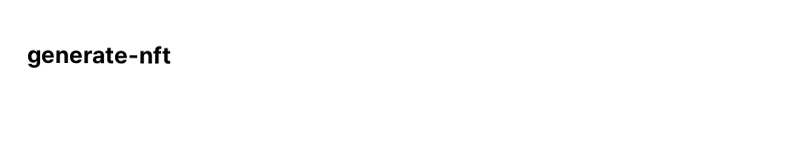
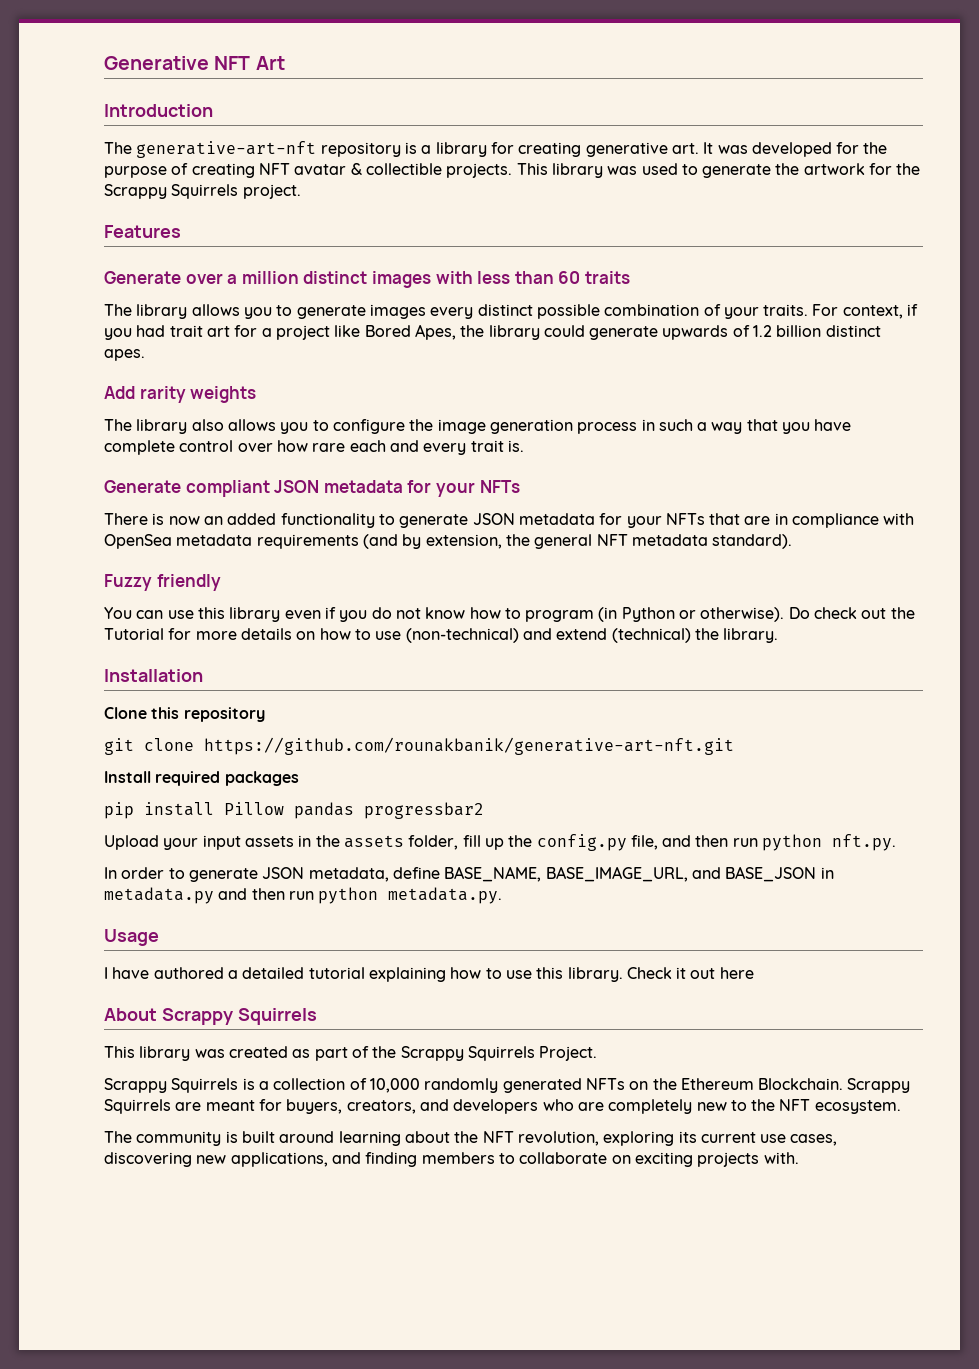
- generate-nft
+ Generative NFT Art
+ Introduction
+ The generative-art-nft repository is a library for creating generative art. It was developed for the purpose of creating NFT avatar & collectible projects. This library was used to generate the artwork for the Scrappy Squirrels project.
+ Features
+ Generate over a million distinct images with less than 60 traits
+ The library allows you to generate images every distinct possible combination of your traits. For context, if you had trait art for a project like Bored Apes, the library could generate upwards of 1.2 billion distinct apes.
+ Add rarity weights
+ The library also allows you to configure the image generation process in such a way that you have complete control over how rare each and every trait is.
+ Generate compliant JSON metadata for your NFTs
+ There is now an added functionality to generate JSON metadata for your NFTs that are in compliance with OpenSea metadata requirements (and by extension, the general NFT metadata standard).
+ Fuzzy friendly
+ You can use this library even if you do not know how to program (in Python or otherwise). Do check out the Tutorial for more details on how to use (non-technical) and extend (technical) the library.
+ Installation
+ Clone this repository
+ git clone https://github.com/rounakbanik/generative-art-nft.git
+ Install required packages
+ pip install Pillow pandas progressbar2
+ Upload your input assets in the assets folder, fill up the config.py file, and then run python nft.py.
+ In order to generate JSON metadata, define BASE_NAME, BASE_IMAGE_URL, and BASE_JSON in metadata.py and then run python metadata.py.
+ Usage
+ I have authored a detailed tutorial explaining how to use this library. Check it out here
+ About Scrappy Squirrels
+ This library was created as part of the Scrappy Squirrels Project.
+ Scrappy Squirrels is a collection of 10,000 randomly generated NFTs on the Ethereum Blockchain. Scrappy Squirrels are meant for buyers, creators, and developers who are completely new to the NFT ecosystem.
+ The community is built around learning about the NFT revolution, exploring its current use cases, discovering new applications, and finding members to collaborate on exciting projects with.

